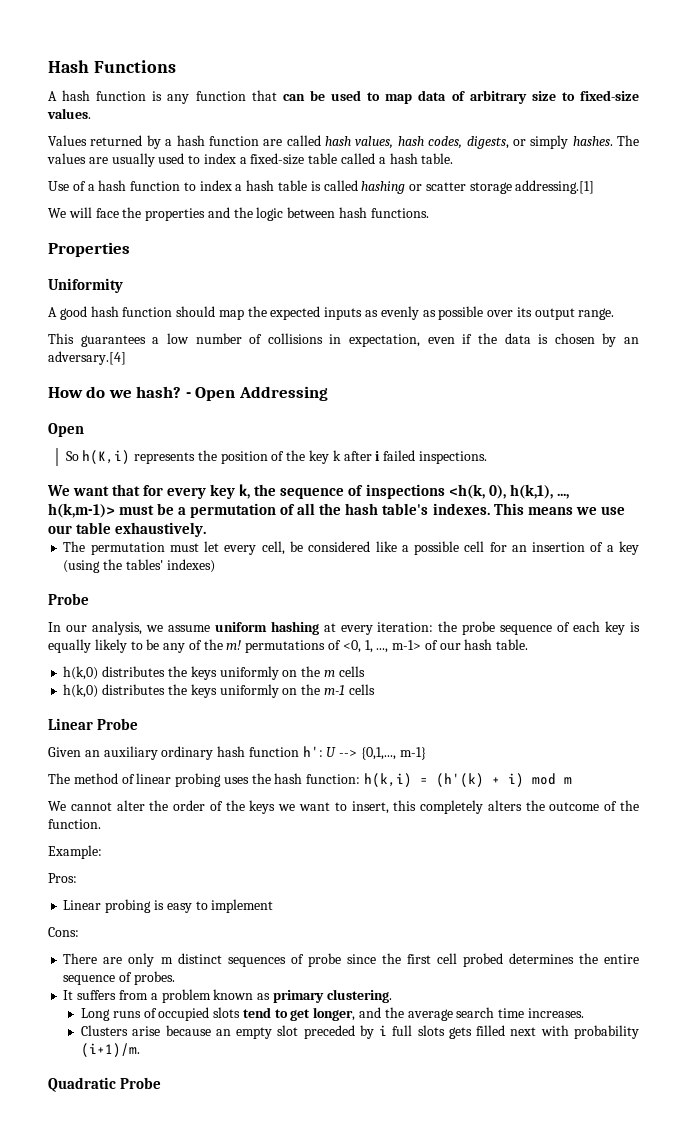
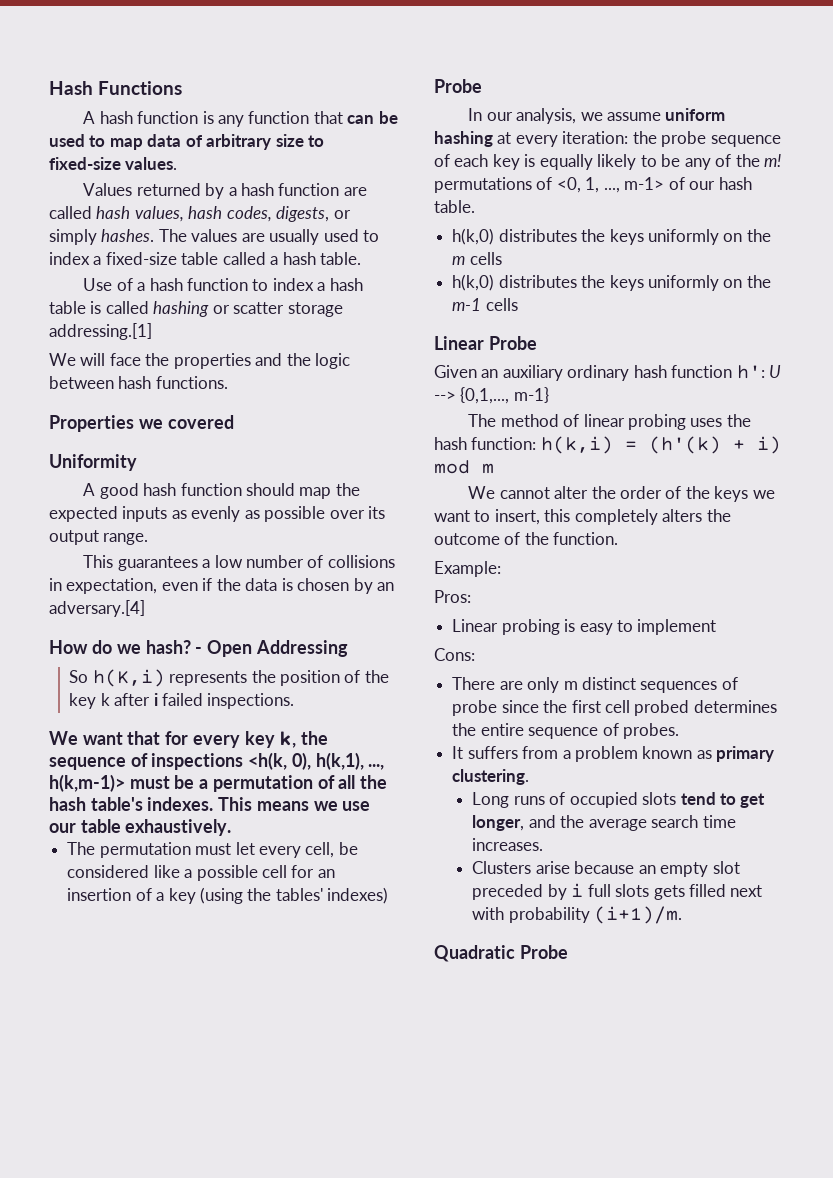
- Properties
+ Properties we covered
  - Open Addressing
- Open

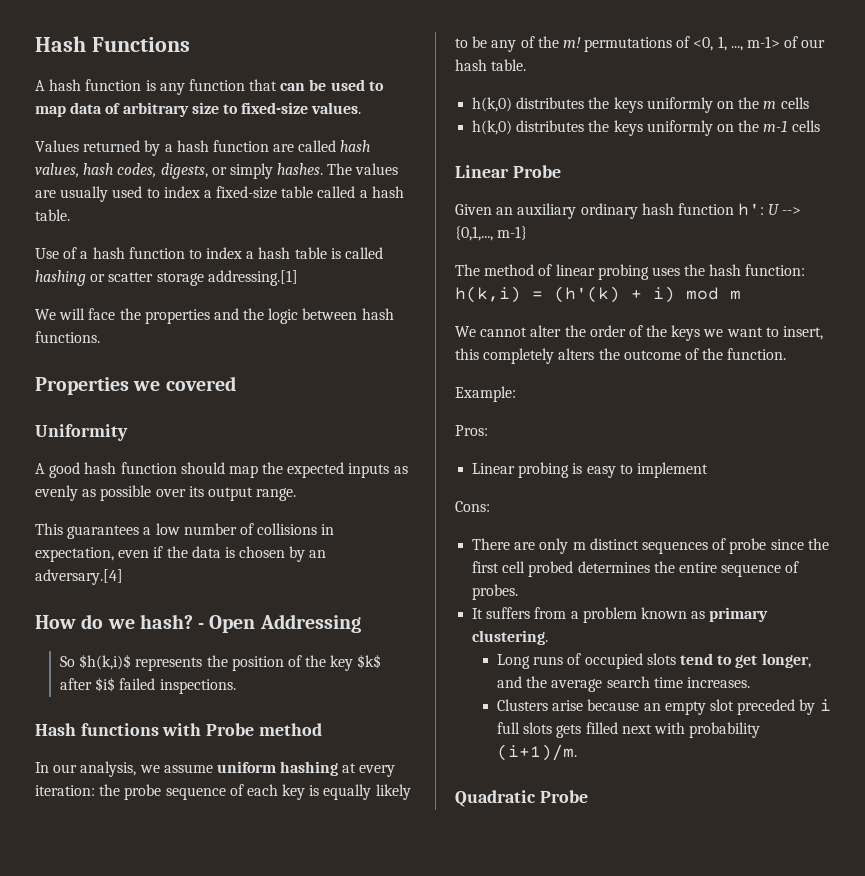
- So h(K,i) represents the position of the key k after i failed inspections.
+ So $h(k,i)$ represents the position of the key $k$ after $i$ failed inspections.
- We want that for every key k, the sequence of inspections <h(k, 0), h(k,1), ..., h(k,m-1)> must be a permutation of all the hash table's indexes. This means we use our table exhaustively.
- The permutation must let every cell, be considered like a possible cell for an insertion of a key (using the tables' indexes)
- Probe
+ Hash functions with Probe method

